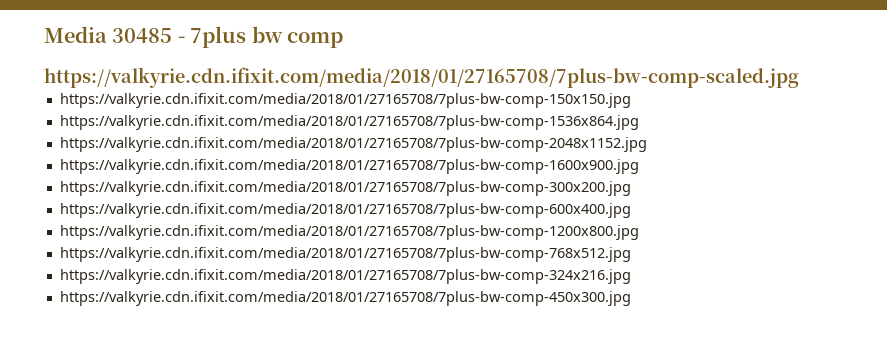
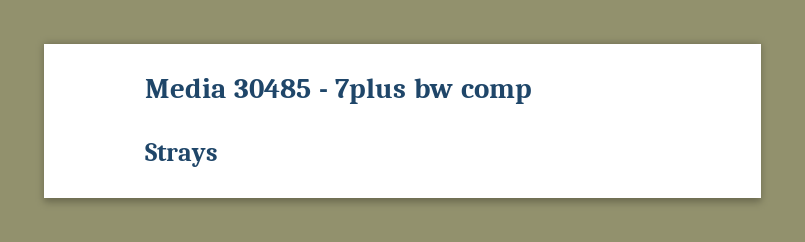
- https://valkyrie.cdn.ifixit.com/media/2018/01/27165708/7plus-bw-comp-scaled.jpg
- https://valkyrie.cdn.ifixit.com/media/2018/01/27165708/7plus-bw-comp-150x150.jpg
- https://valkyrie.cdn.ifixit.com/media/2018/01/27165708/7plus-bw-comp-1536x864.jpg
- https://valkyrie.cdn.ifixit.com/media/2018/01/27165708/7plus-bw-comp-2048x1152.jpg
- https://valkyrie.cdn.ifixit.com/media/2018/01/27165708/7plus-bw-comp-1600x900.jpg
- https://valkyrie.cdn.ifixit.com/media/2018/01/27165708/7plus-bw-comp-300x200.jpg
- https://valkyrie.cdn.ifixit.com/media/2018/01/27165708/7plus-bw-comp-600x400.jpg
- https://valkyrie.cdn.ifixit.com/media/2018/01/27165708/7plus-bw-comp-1200x800.jpg
- https://valkyrie.cdn.ifixit.com/media/2018/01/27165708/7plus-bw-comp-768x512.jpg
- https://valkyrie.cdn.ifixit.com/media/2018/01/27165708/7plus-bw-comp-324x216.jpg
- https://valkyrie.cdn.ifixit.com/media/2018/01/27165708/7plus-bw-comp-450x300.jpg
+ Strays

